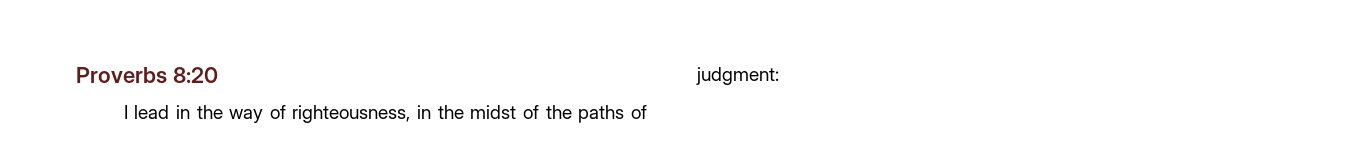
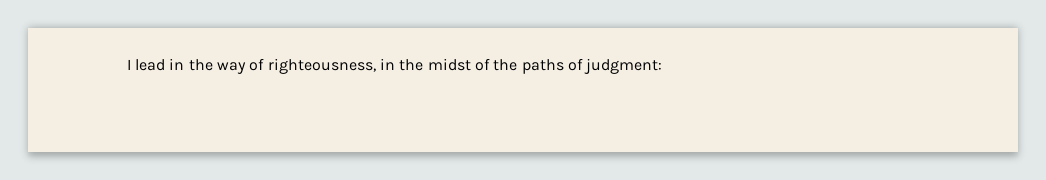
- Proverbs 8:20

